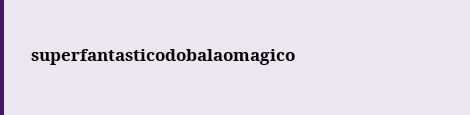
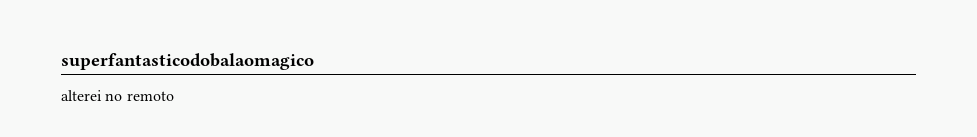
+ alterei no remoto

